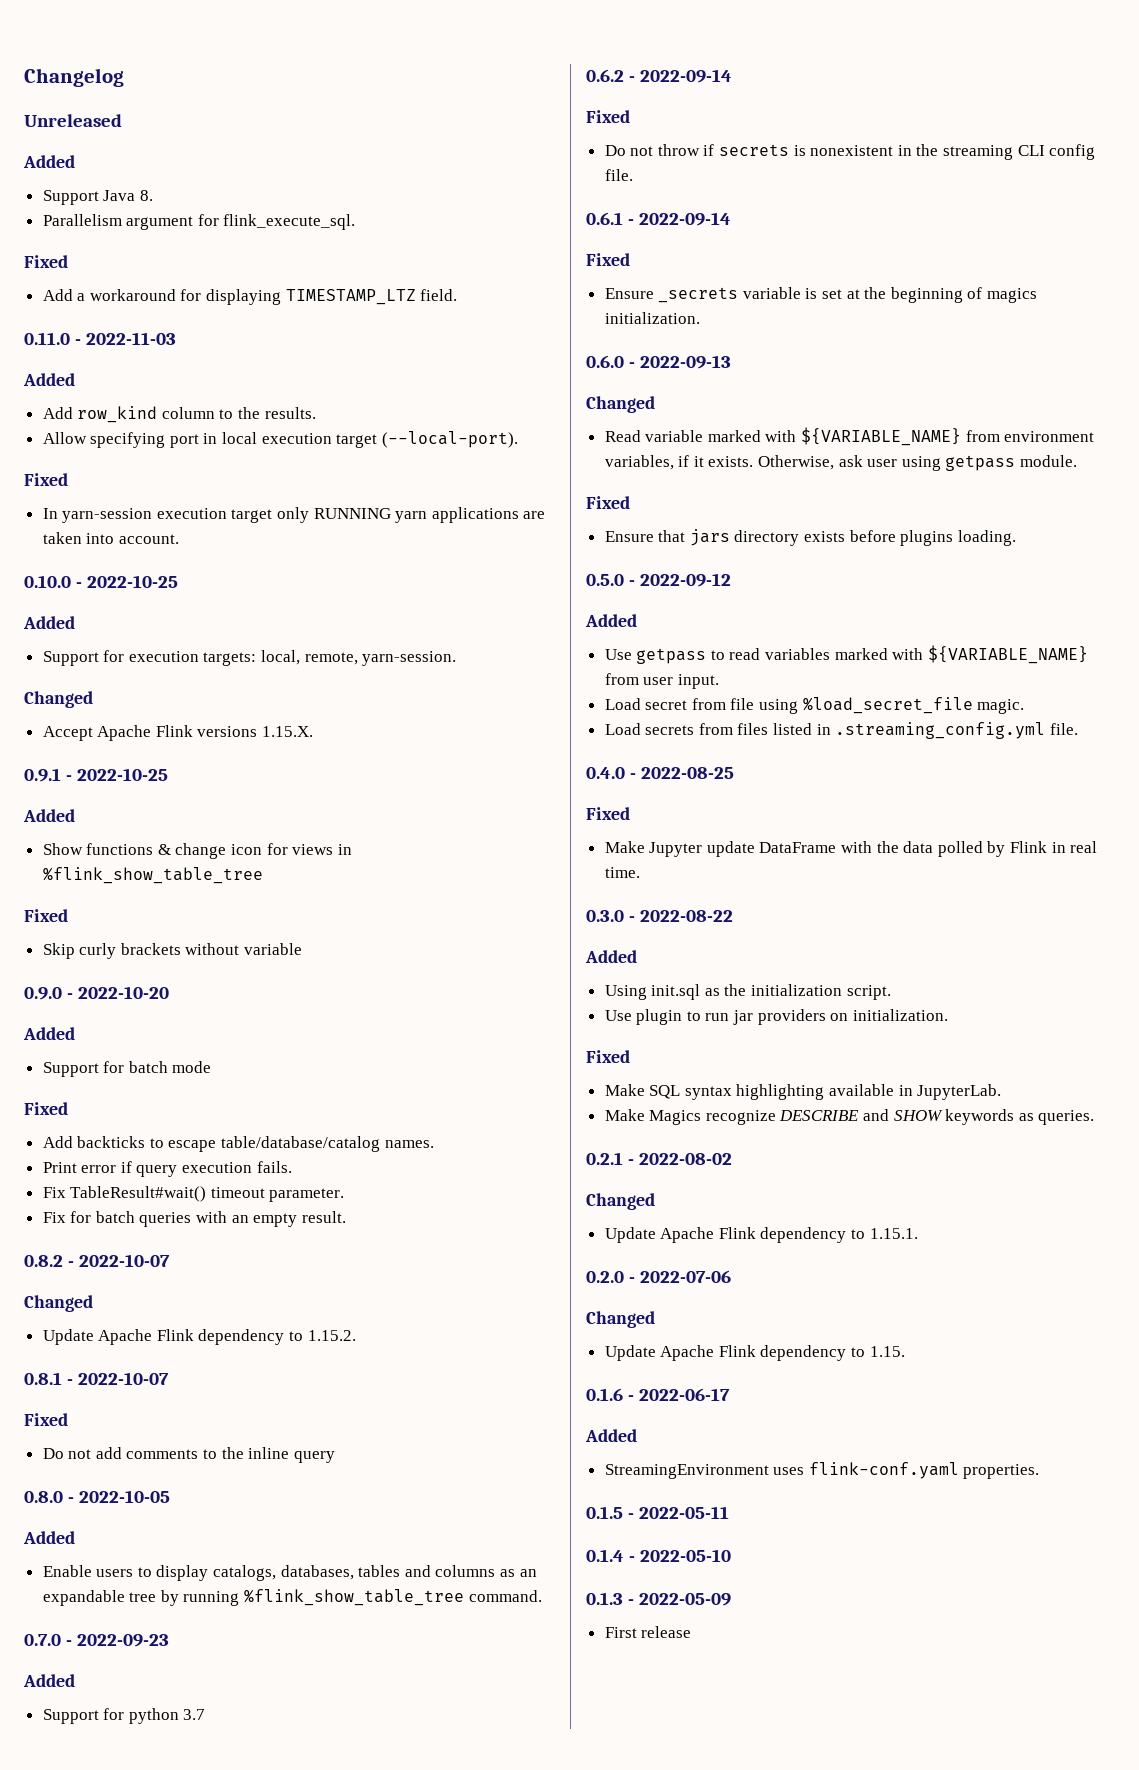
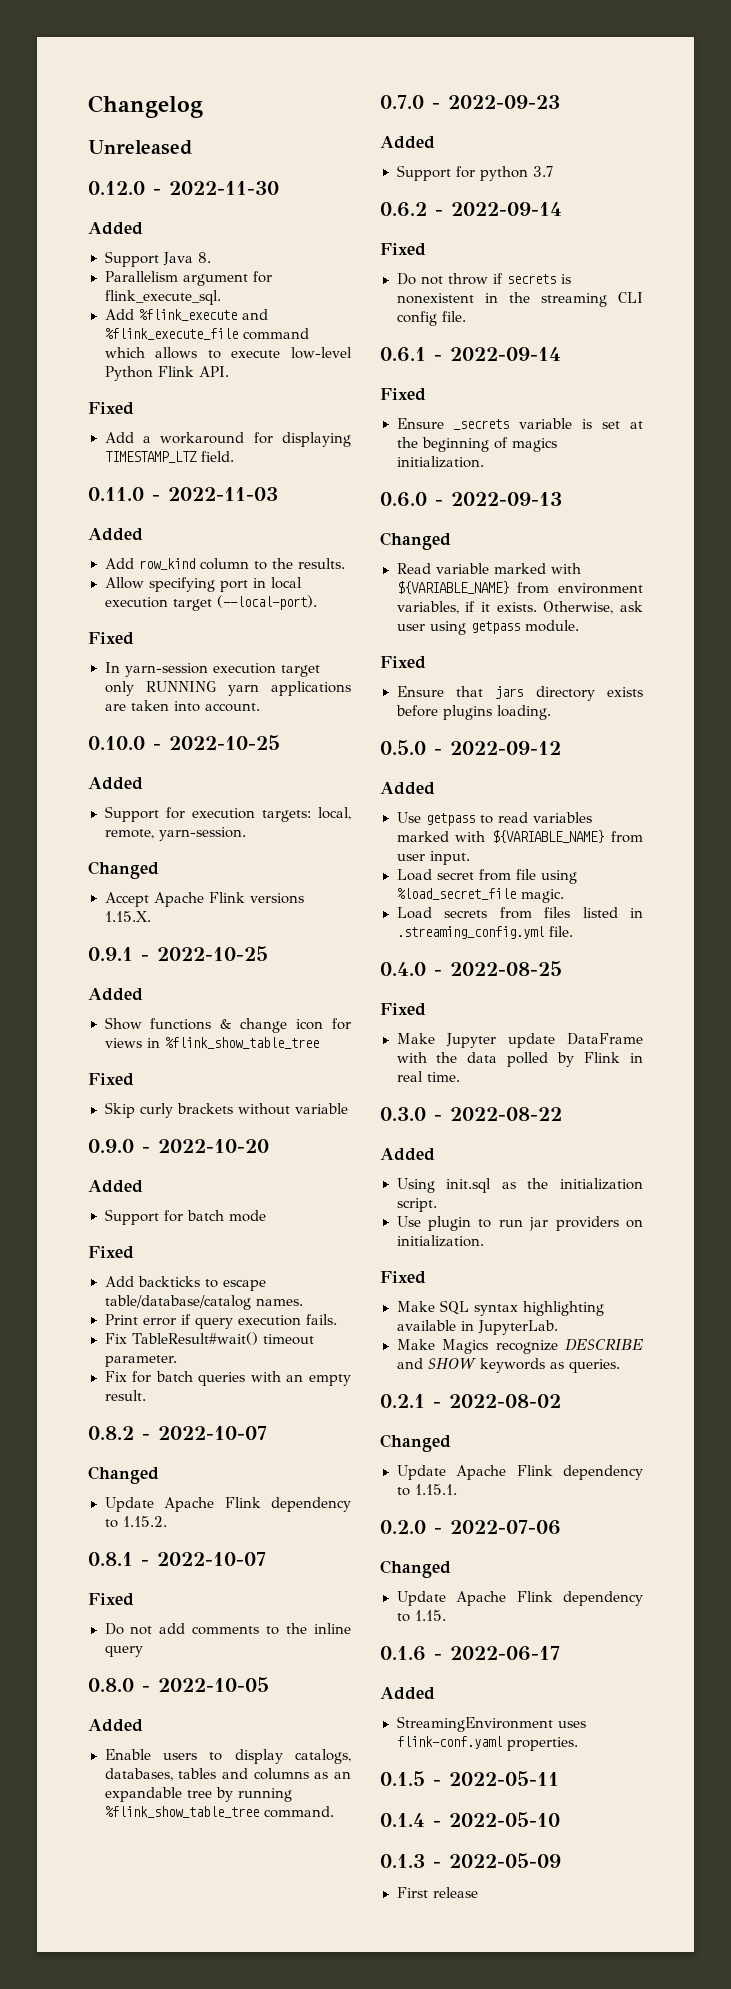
+ 0.12.0 - 2022-11-30
+ Add %flink_execute and %flink_execute_file command which allows to execute low-level Python Flink API.

